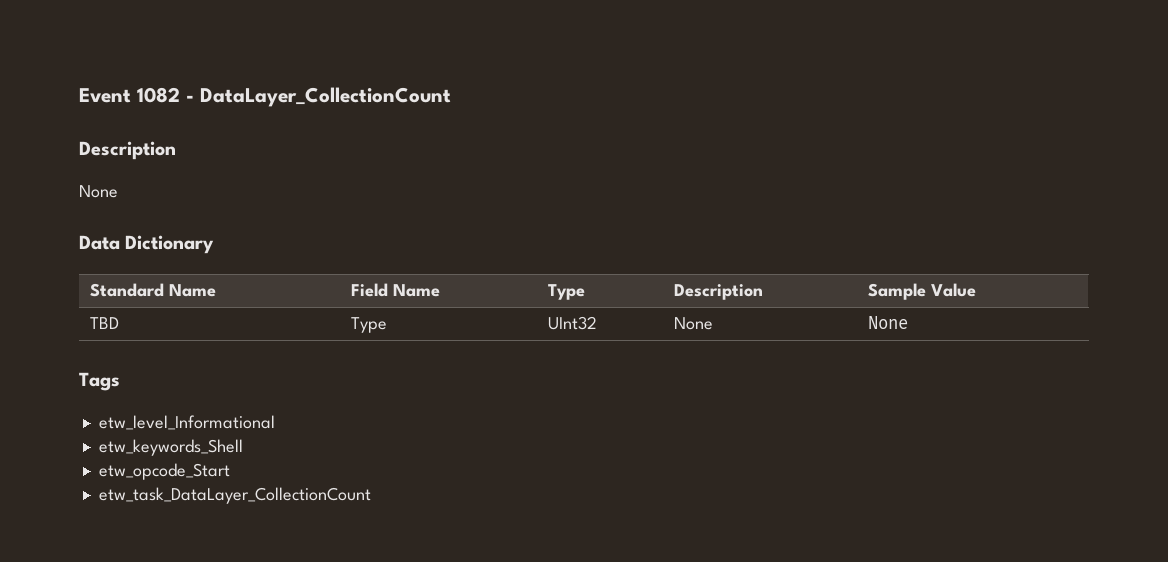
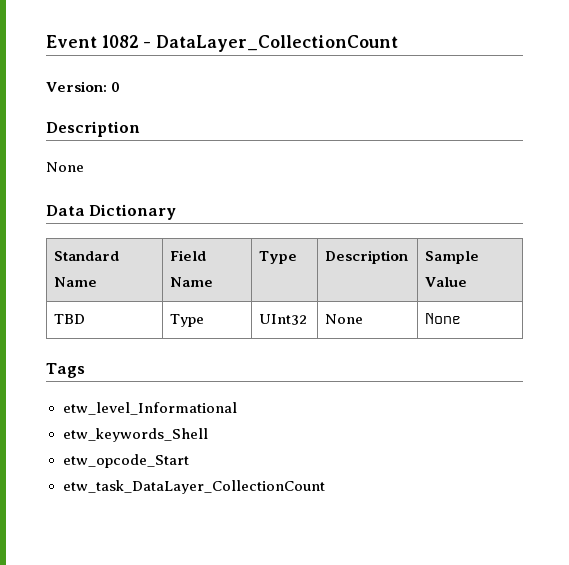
+ Version: 0

